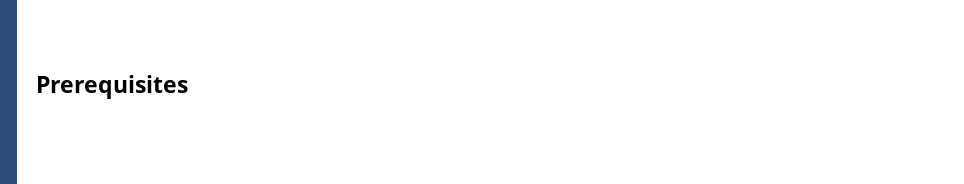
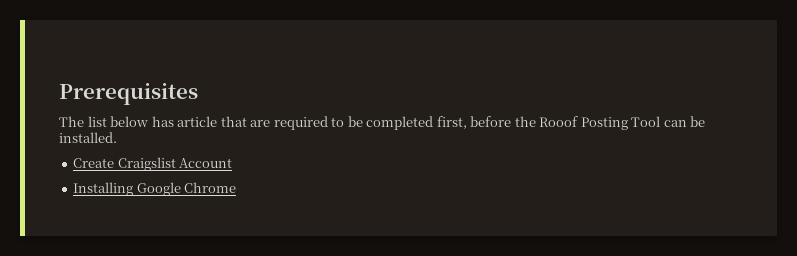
+ The list below has article that are required to be completed first, before the Rooof Posting Tool can be installed.
+ Create Craigslist Account
+ Installing Google Chrome

